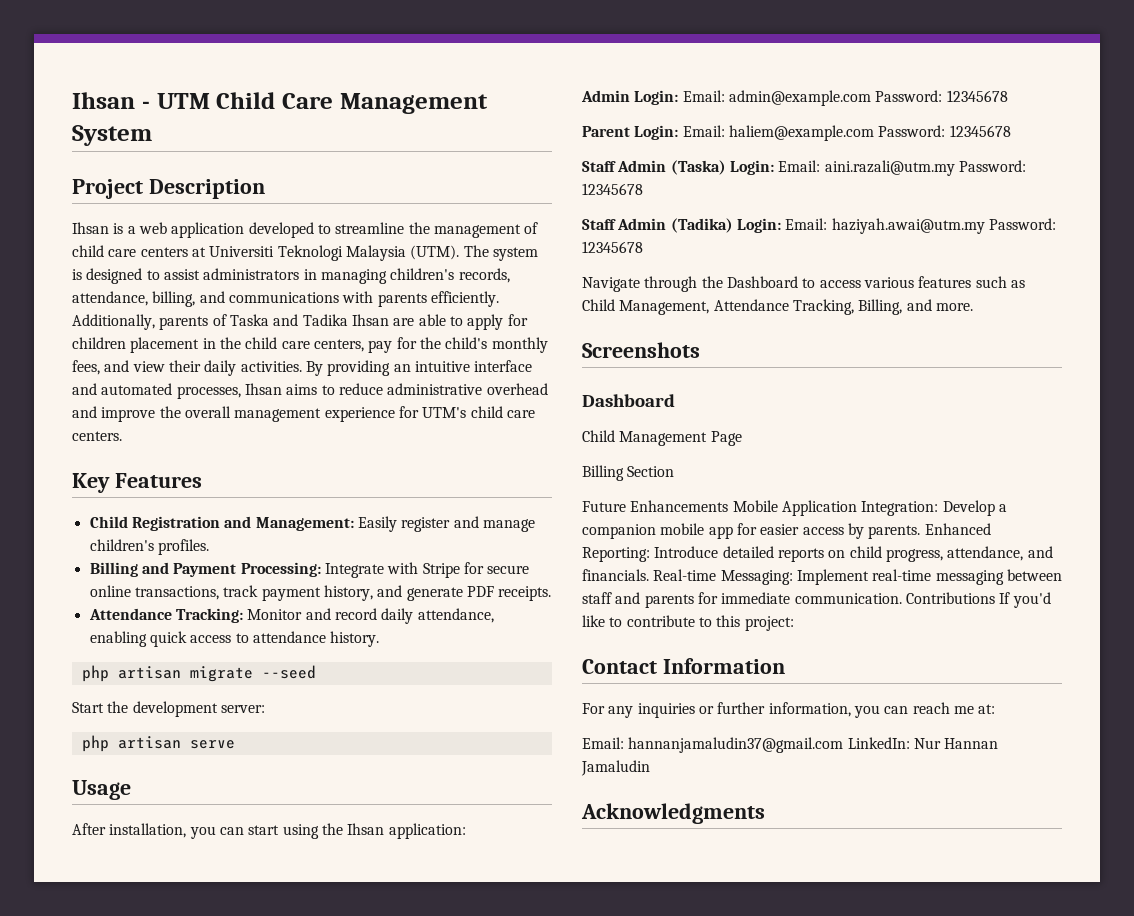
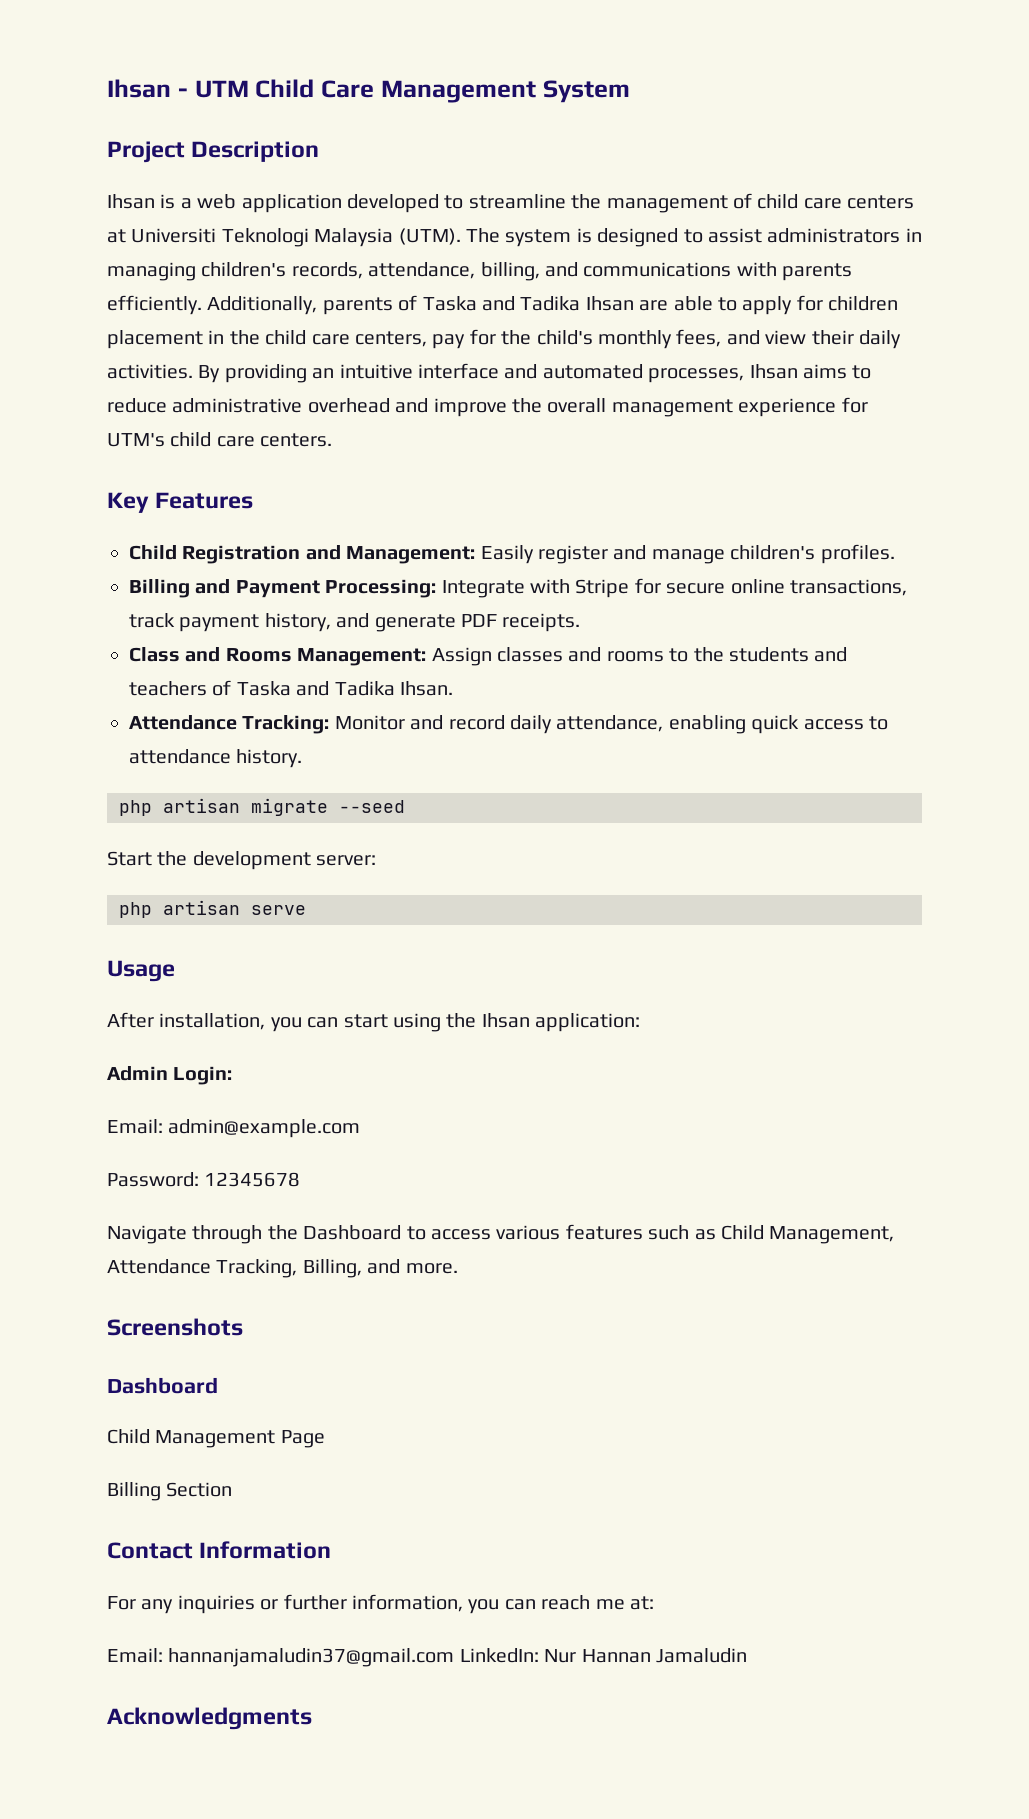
+ Class and Rooms Management: Assign classes and rooms to the students and teachers of Taska and Tadika Ihsan.
- Admin Login: Email: admin@example.com Password: 12345678
- Parent Login: Email: haliem@example.com Password: 12345678
- Staff Admin (Taska) Login: Email: aini.razali@utm.my Password: 12345678
- Staff Admin (Tadika) Login: Email: haziyah.awai@utm.my Password: 12345678
+ Admin Login:
+ Email: admin@example.com
+ Password: 12345678
- Future Enhancements Mobile Application Integration: Develop a companion mobile app for easier access by parents. Enhanced Reporting: Introduce detailed reports on child progress, attendance, and financials. Real-time Messaging: Implement real-time messaging between staff and parents for immediate communication. Contributions If you'd like to contribute to this project:

